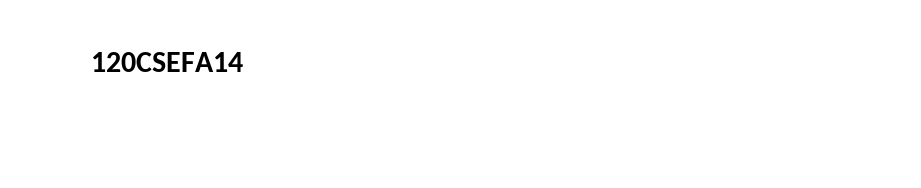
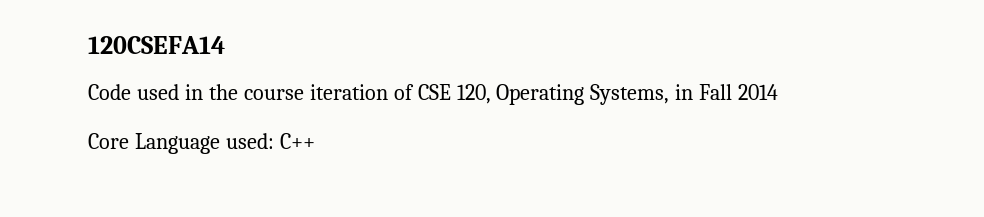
+ Code used in the course iteration of CSE 120, Operating Systems, in Fall 2014
+ Core Language used: C++

